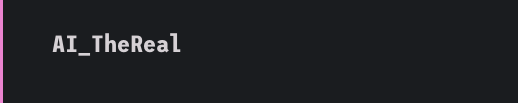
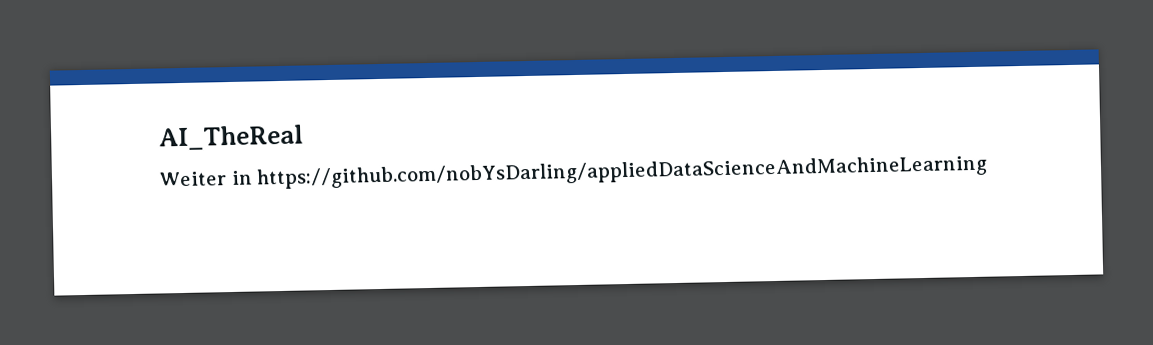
+ Weiter in https://github.com/nobYsDarling/appliedDataScienceAndMachineLearning

